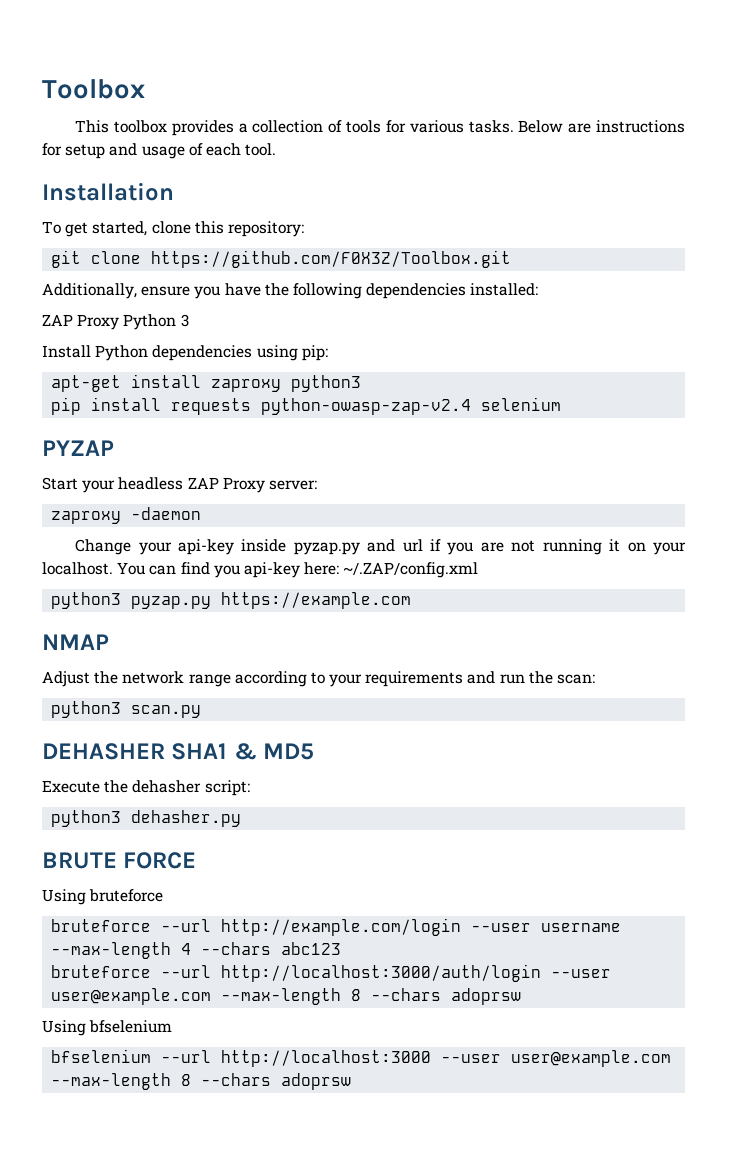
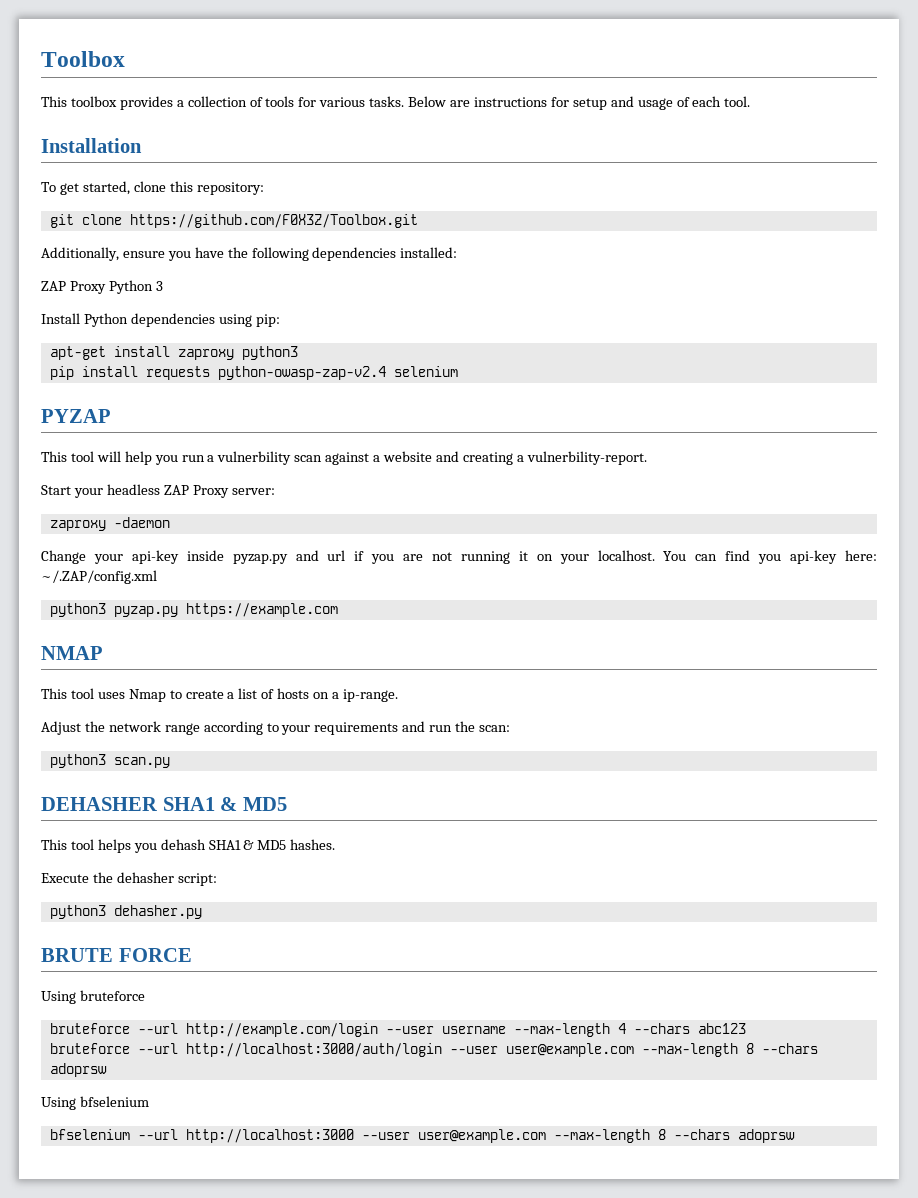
+ This tool will help you run a vulnerbility scan against a website and creating a vulnerbility-report.
+ This tool uses Nmap to create a list of hosts on a ip-range.
+ This tool helps you dehash SHA1 & MD5 hashes.

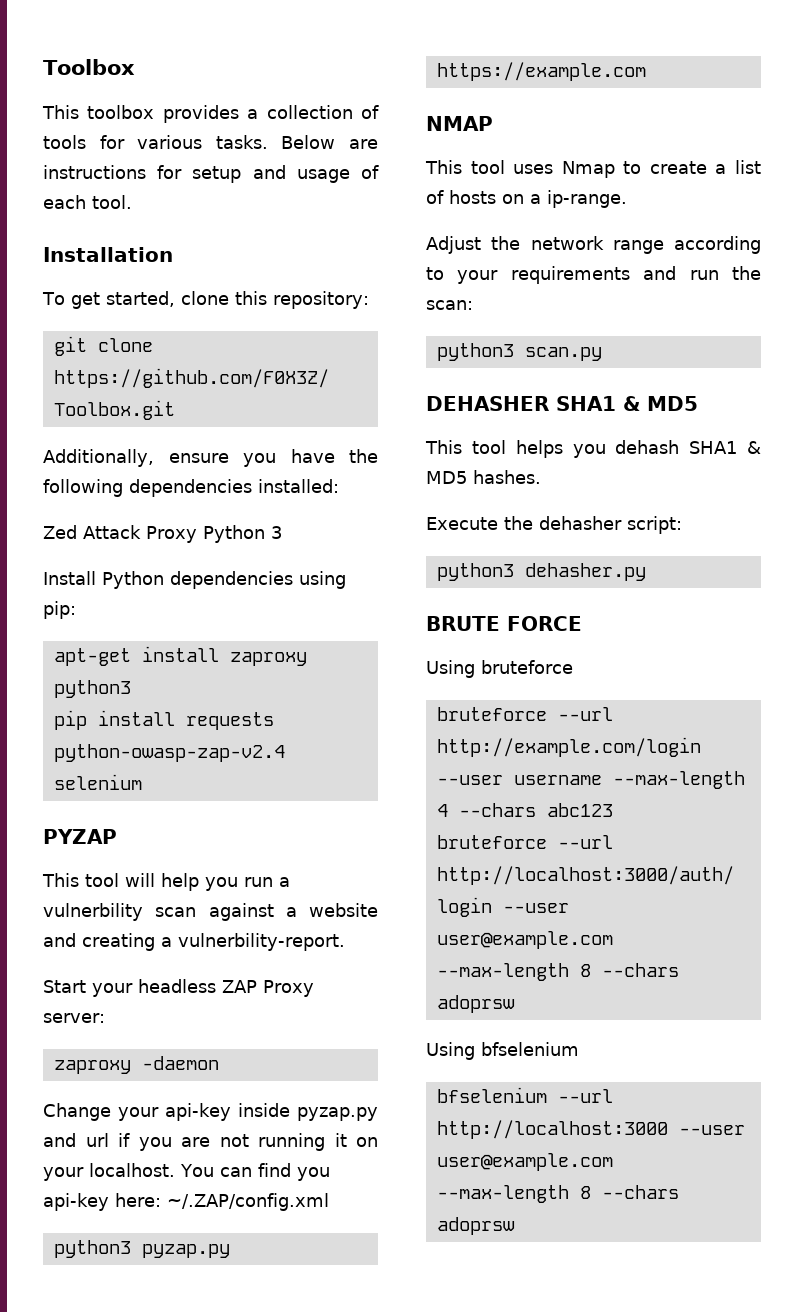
- ZAP Proxy Python 3
+ Zed Attack Proxy Python 3

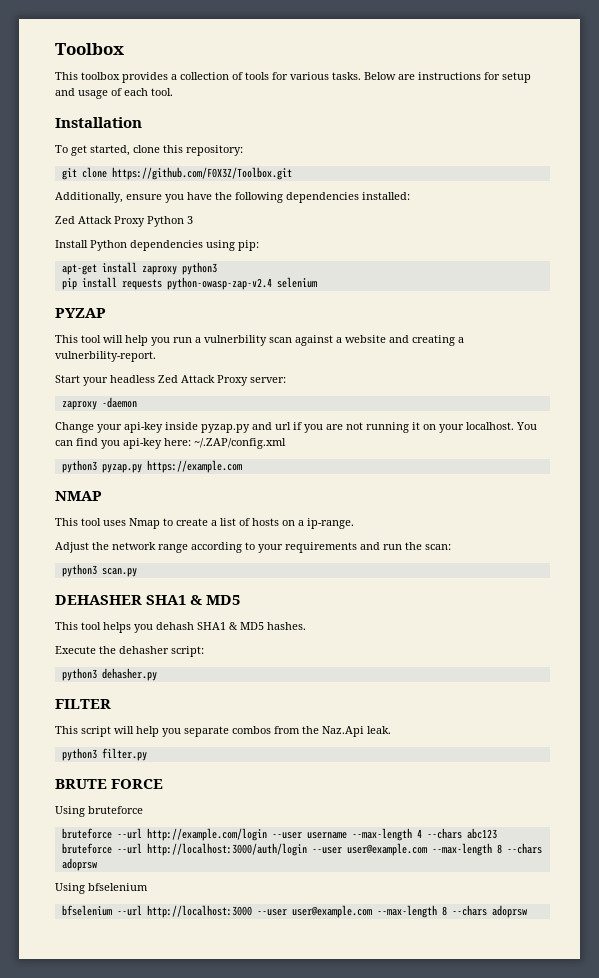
- Start your headless ZAP Proxy server:
+ Start your headless Zed Attack Proxy server:
+ FILTER
+ This script will help you separate combos from the Naz.Api leak.
+ python3 filter.py

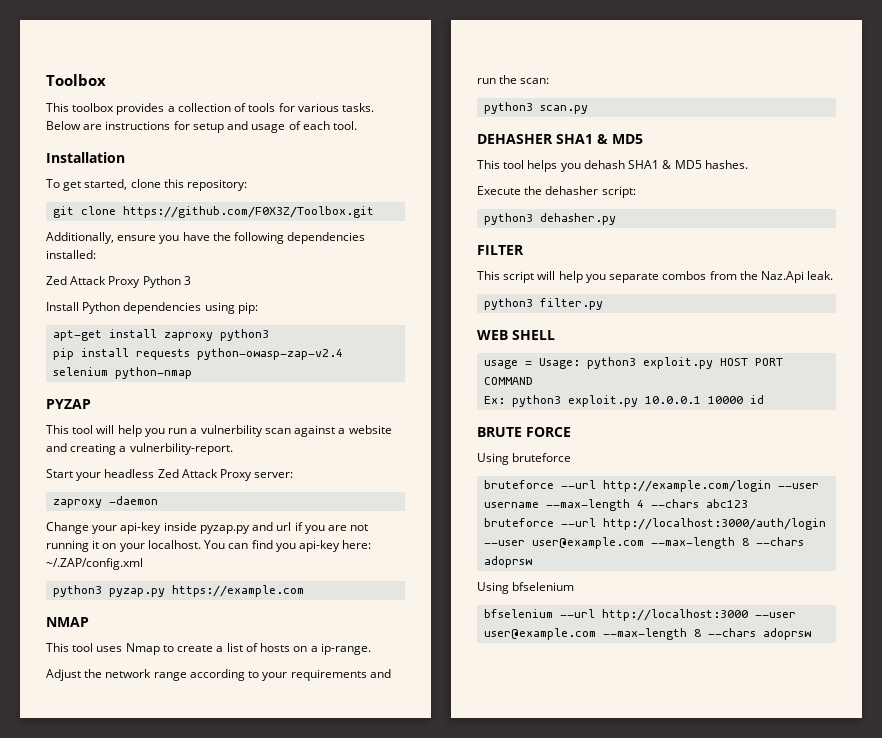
- pip install requests python-owasp-zap-v2.4 selenium
+ pip install requests python-owasp-zap-v2.4 selenium python-nmap
+ WEB SHELL
+ usage = Usage: python3 exploit.py HOST PORT COMMAND
+ Ex: python3 exploit.py 10.0.0.1 10000 id

